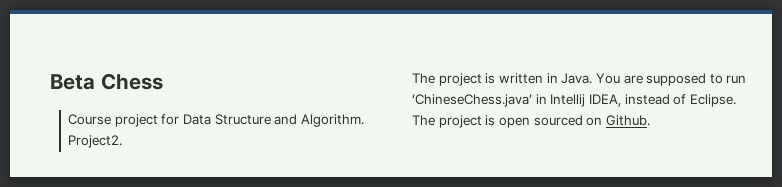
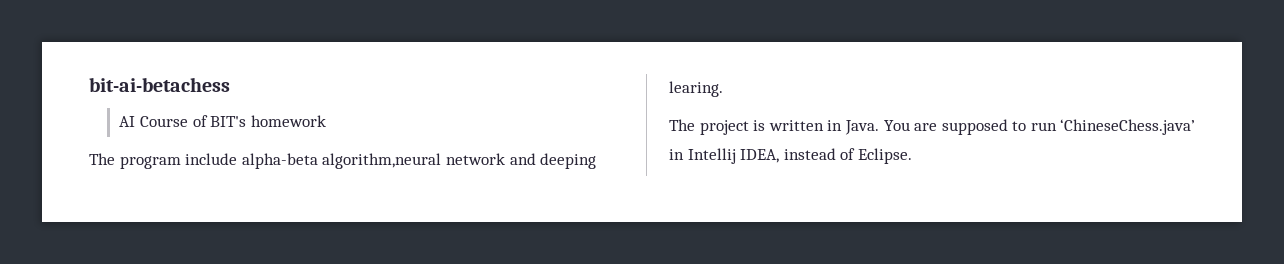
- Beta Chess
- Course project for Data Structure and Algorithm. Project2.
+ bit-ai-betachess
+ AI Course of BIT's homework
+ The program include alpha-beta algorithm,neural network and deeping learing.
- The project is open sourced on Github.

